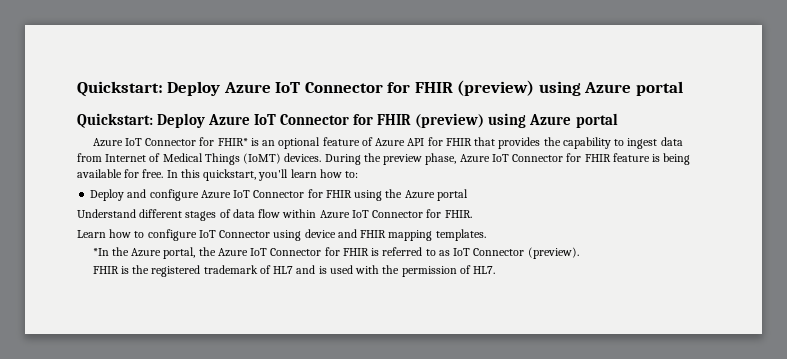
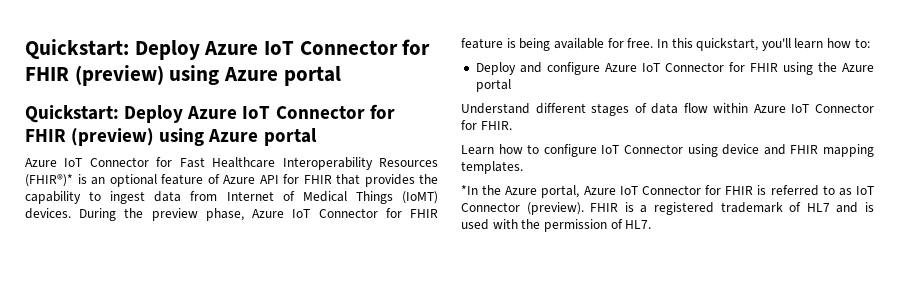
- Azure IoT Connector for FHIR* is an optional feature of Azure API for FHIR that provides the capability to ingest data from Internet of Medical Things (IoMT) devices.
+ Azure IoT Connector for Fast Healthcare Interoperability Resources (FHIR®)* is an optional feature of Azure API for FHIR that provides the capability to ingest data from Internet of Medical Things (IoMT) devices.
- *In the Azure portal, the Azure IoT Connector for FHIR is referred to as IoT Connector (preview).
- FHIR is the registered trademark of HL7 and is used with the permission of HL7.
+ *In the Azure portal, Azure IoT Connector for FHIR is referred to as IoT Connector (preview). FHIR is a registered trademark of HL7 and is used with the permission of HL7.

